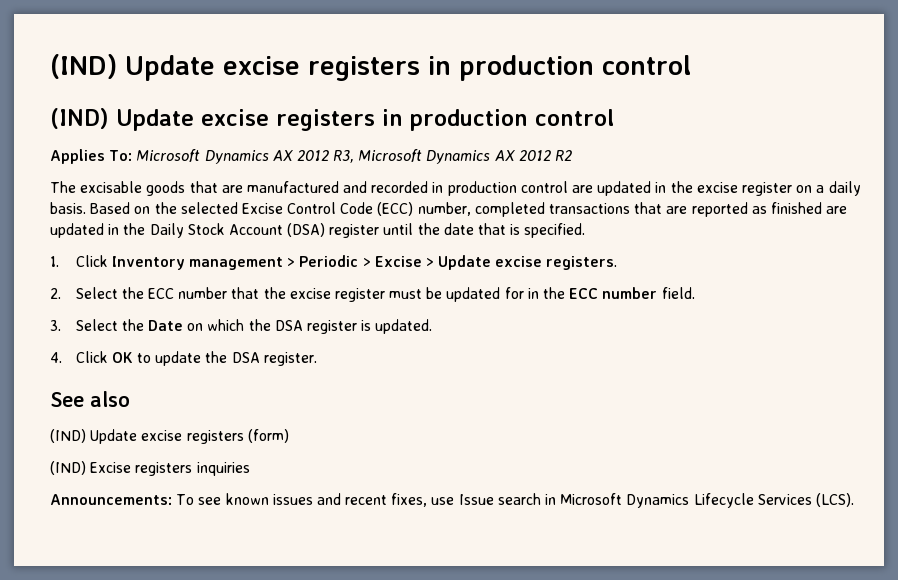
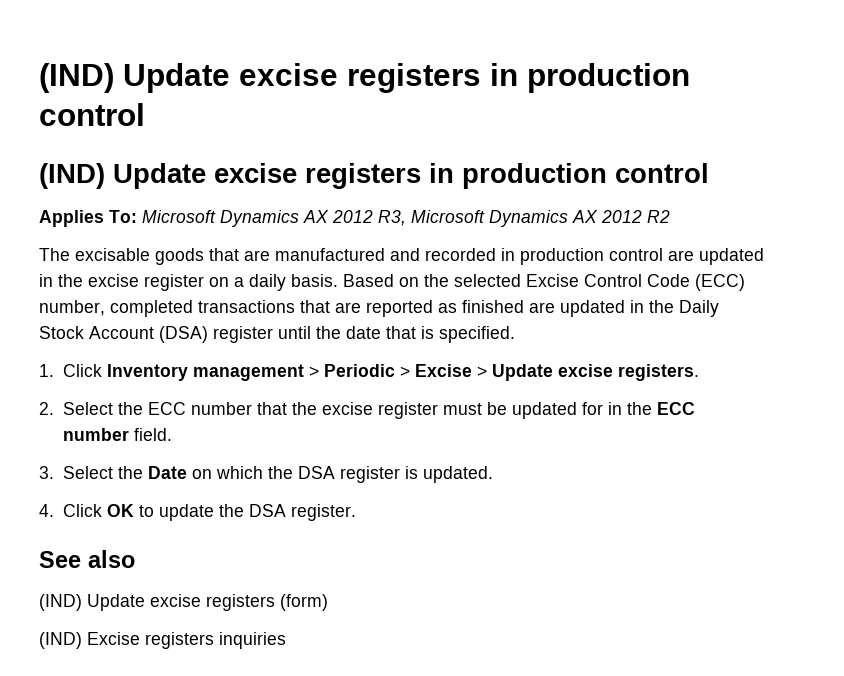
- Announcements: To see known issues and recent fixes, use Issue search in Microsoft Dynamics Lifecycle Services (LCS).

